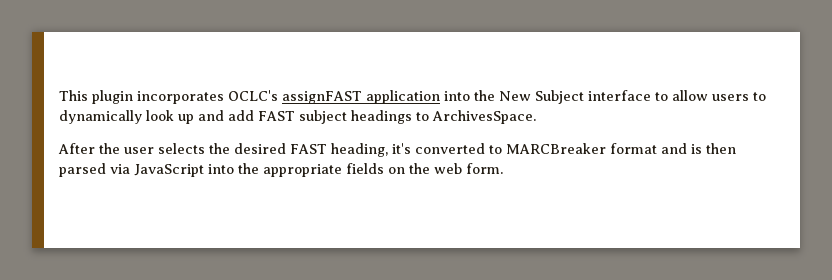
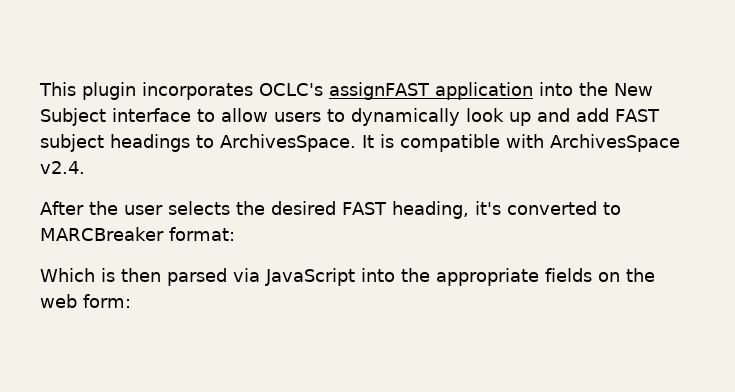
+ It is compatible with ArchivesSpace v2.4.
- After the user selects the desired FAST heading, it's converted to MARCBreaker format and is then parsed via JavaScript into the appropriate fields on the web form.
+ After the user selects the desired FAST heading, it's converted to MARCBreaker format:
+ Which is then parsed via JavaScript into the appropriate fields on the web form:

